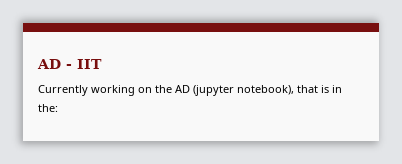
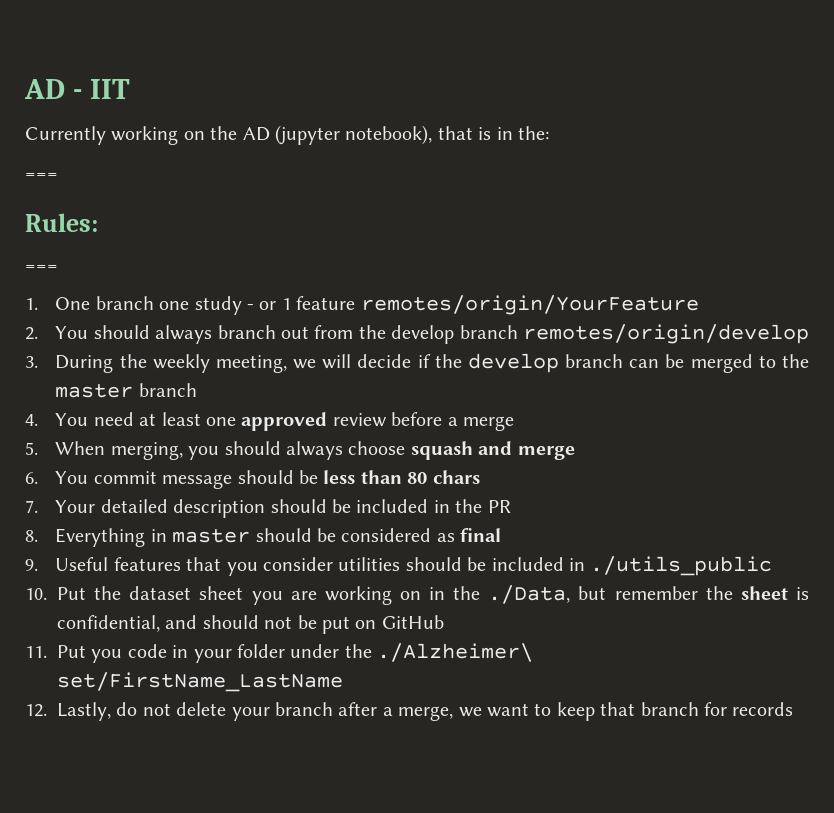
  Currently working on the AD (jupyter notebook), that is in the:
+ ===
+ Rules:
+ ===
+ 1. One branch one study - or 1 feature remotes/origin/YourFeature
+ 2. You should always branch out from the develop branch remotes/origin/develop
+ 3. During the weekly meeting, we will decide if the develop branch can be merged to the master branch
+ 4. You need at least one approved review before a merge
+ 5. When merging, you should always choose squash and merge
+ 6. You commit message should be less than 80 chars
+ 7. Your detailed description should be included in the PR
+ 8. Everything in master should be considered as final
+ 9. Useful features that you consider utilities should be included in ./utils_public
+ 10. Put the dataset sheet you are working on in the ./Data, but remember the sheet is confidential, and should not be put on GitHub
+ 11. Put you code in your folder under the ./Alzheimer\ set/FirstName_LastName
+ 12. Lastly, do not delete your branch after a merge, we want to keep that branch for records

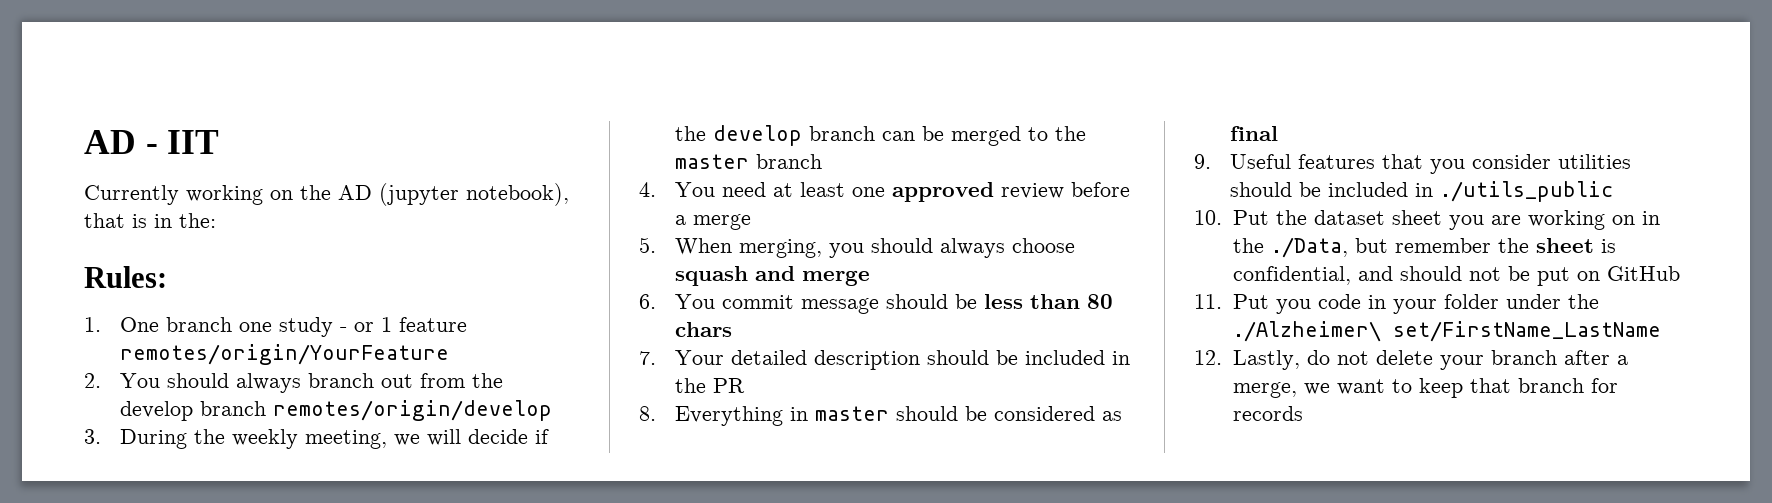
  Currently working on the AD (jupyter notebook), that is in the:
- ===
  Rules:
- ===

